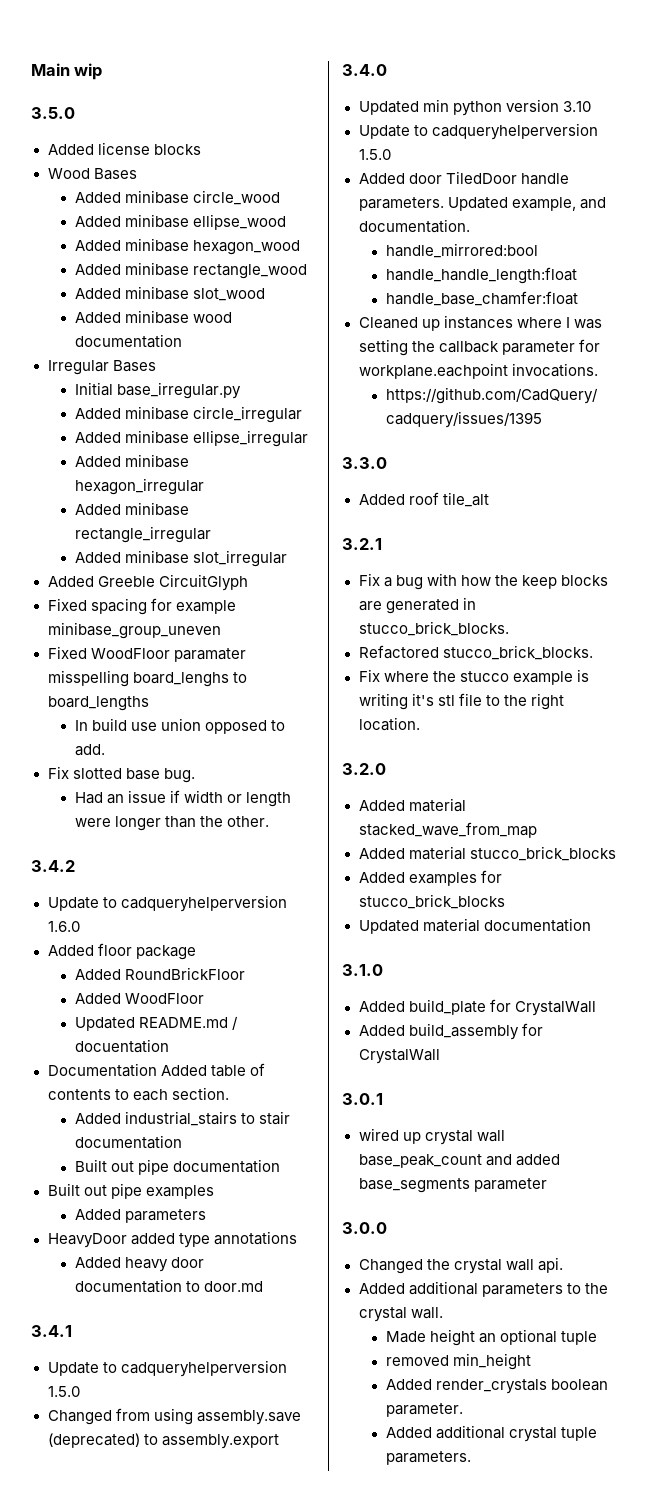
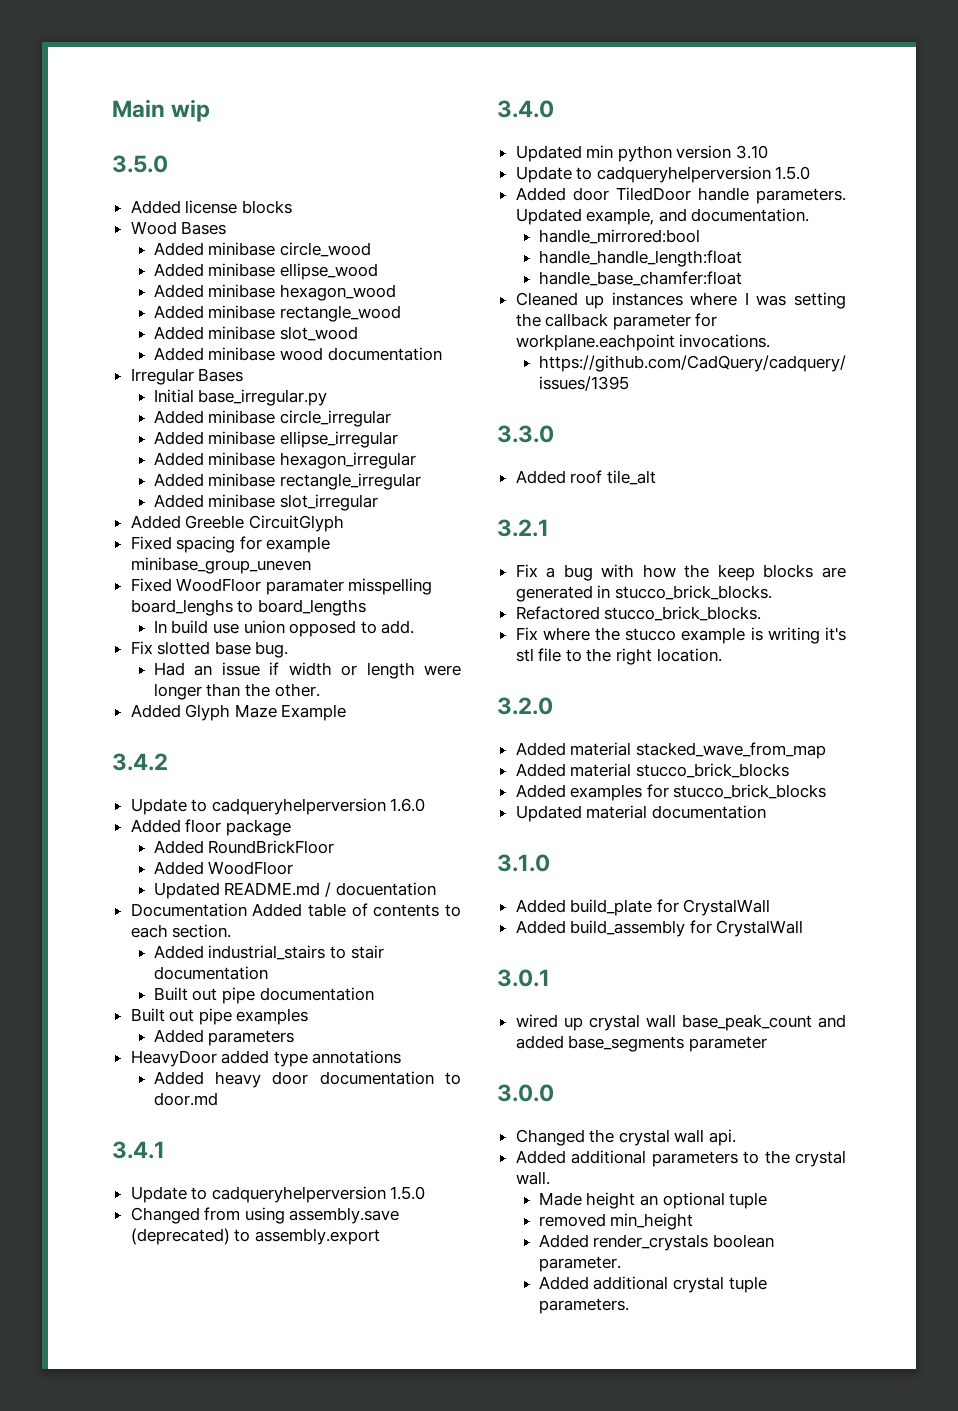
+ Added Glyph Maze Example

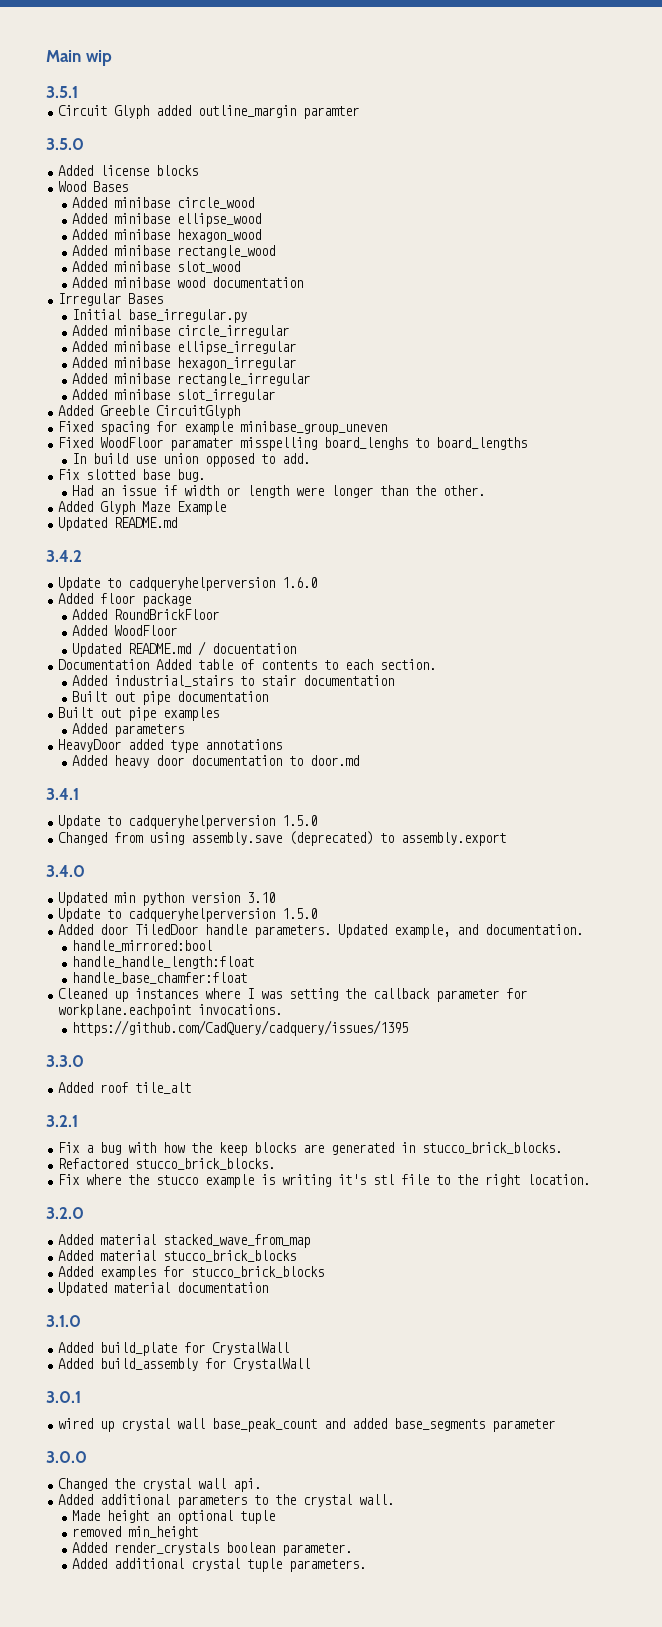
+ 3.5.1
+ Circuit Glyph added outline_margin paramter
  Added Glyph Maze Example
+ Updated README.md

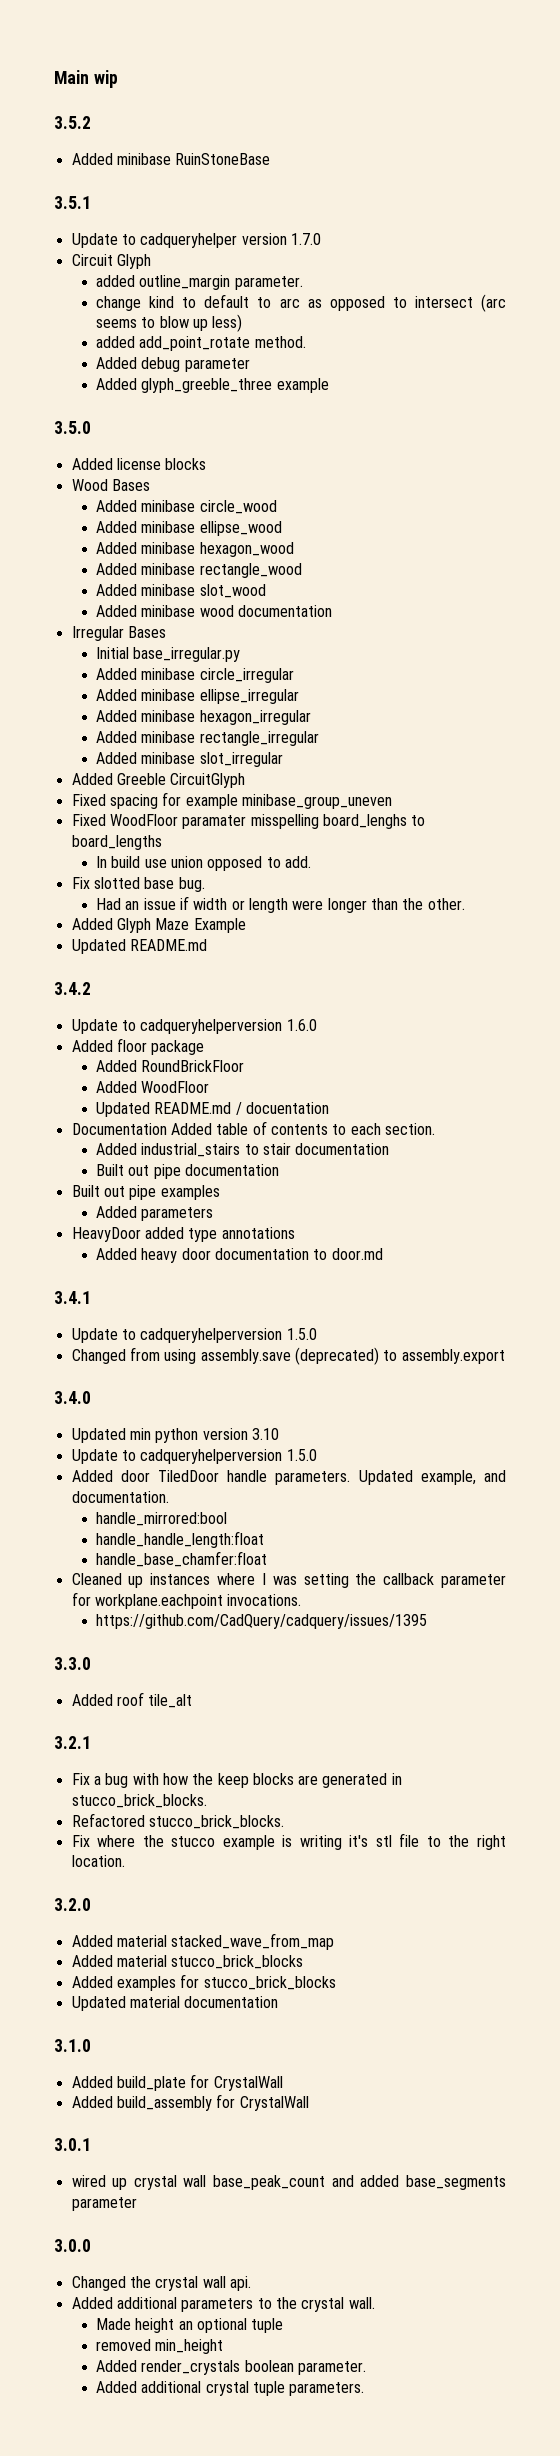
+ 3.5.2
+ Added minibase RuinStoneBase
  3.5.1
+ Update to cadqueryhelper version 1.7.0
- Circuit Glyph added outline_margin paramter
+ Circuit Glyph
+ added outline_margin parameter.
+ change kind to default to arc as opposed to intersect (arc seems to blow up less)
+ added add_point_rotate method.
+ Added debug parameter
+ Added glyph_greeble_three example

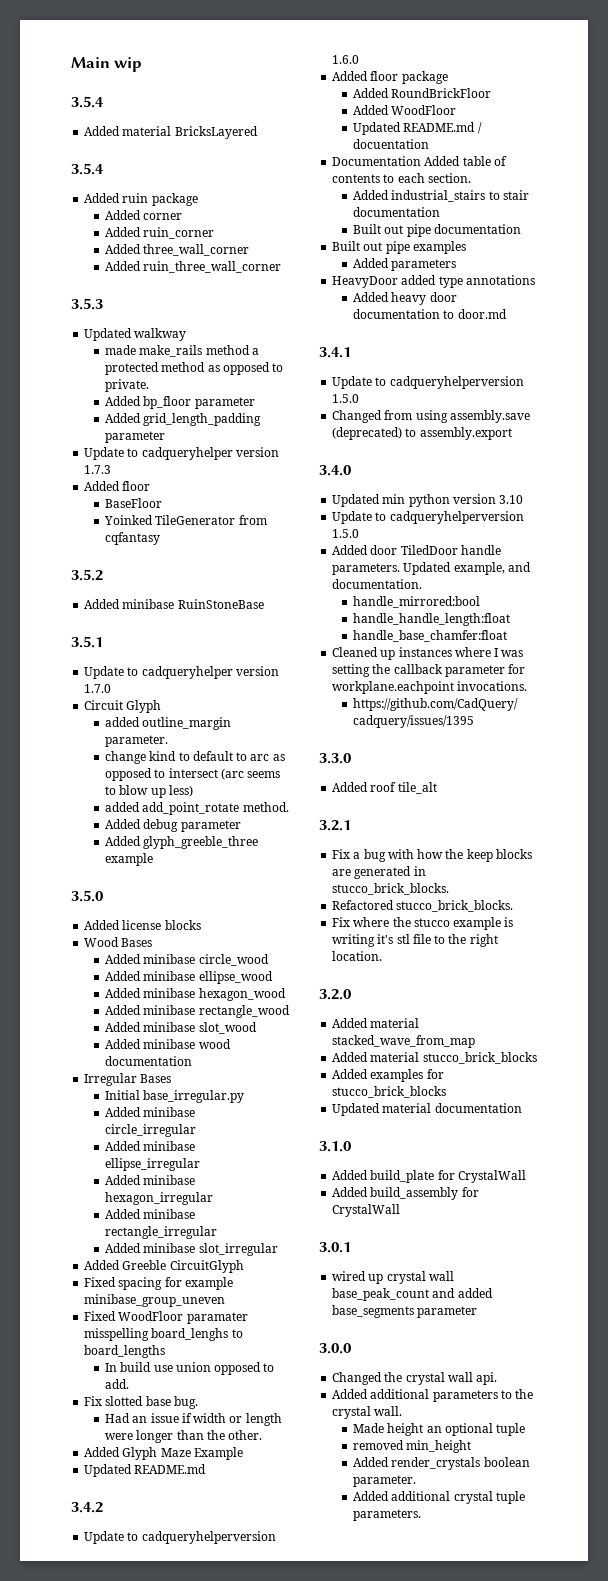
  Main wip
+ 3.5.4
+ Added material BricksLayered
+ 3.5.4
+ Added ruin package
+ Added corner
+ Added ruin_corner
+ Added three_wall_corner
+ Added ruin_three_wall_corner
+ 3.5.3
+ Updated walkway
+ made make_rails method a protected method as opposed to private.
+ Added bp_floor parameter
+ Added grid_length_padding parameter
+ Update to cadqueryhelper version 1.7.3
+ Added floor
+ BaseFloor
+ Yoinked TileGenerator from cqfantasy

